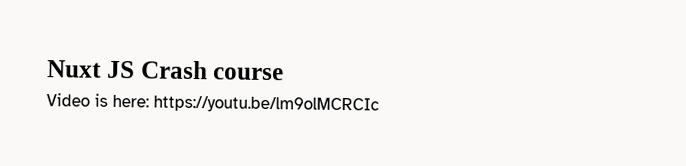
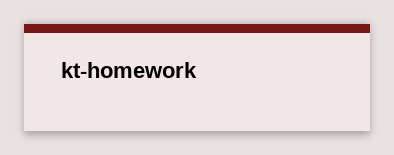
- Nuxt JS Crash course
- Video is here: https://youtu.be/lm9olMCRCIc
+ kt-homework

